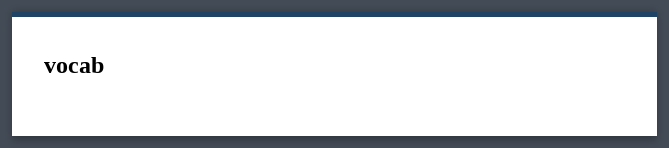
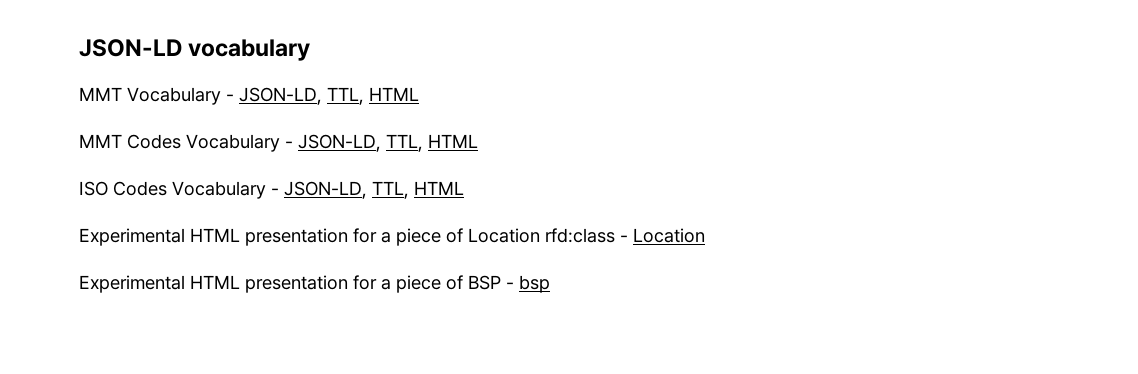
- vocab
+ JSON-LD vocabulary
+ MMT Vocabulary - JSON-LD, TTL, HTML
+ MMT Codes Vocabulary - JSON-LD, TTL, HTML
+ ISO Codes Vocabulary - JSON-LD, TTL, HTML
+ Experimental HTML presentation for a piece of Location rfd:class - Location
+ Experimental HTML presentation for a piece of BSP - bsp

